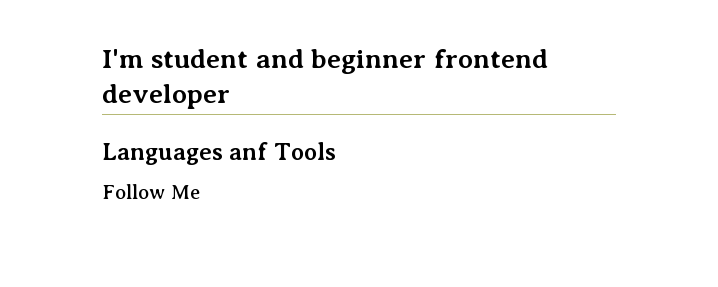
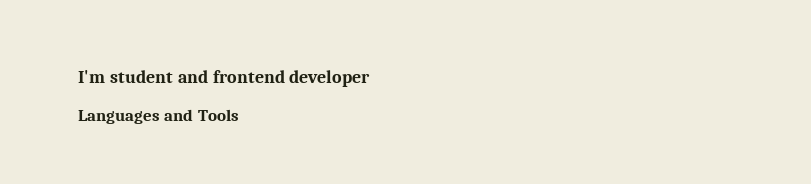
- I'm student and beginner frontend developer
+ I'm student and frontend developer
- Languages anf Tools
+ Languages and Tools
- Follow Me

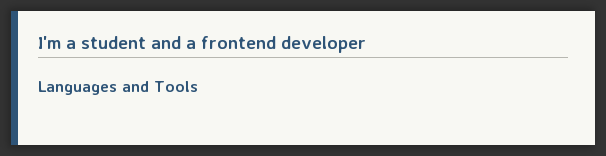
- I'm student and frontend developer
+ I'm a student and a frontend developer

